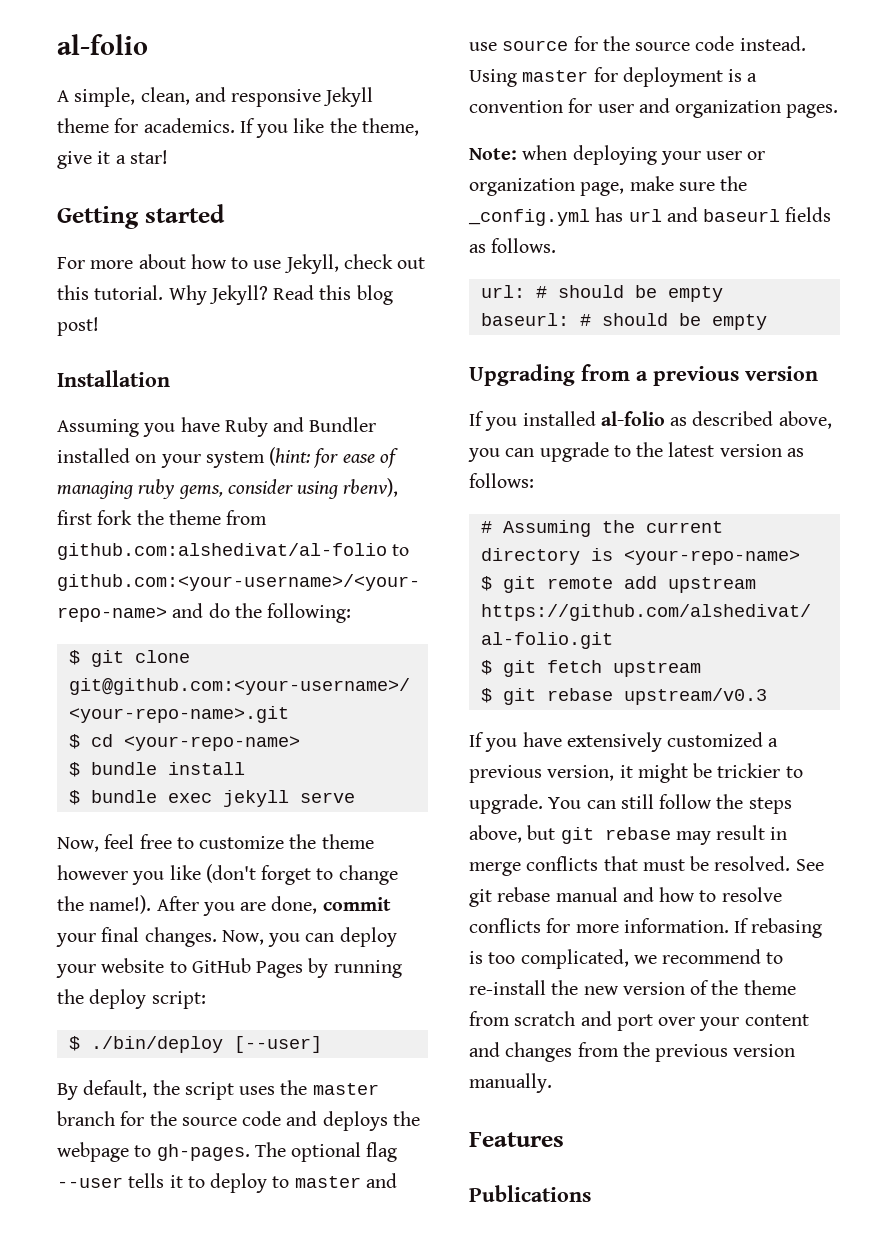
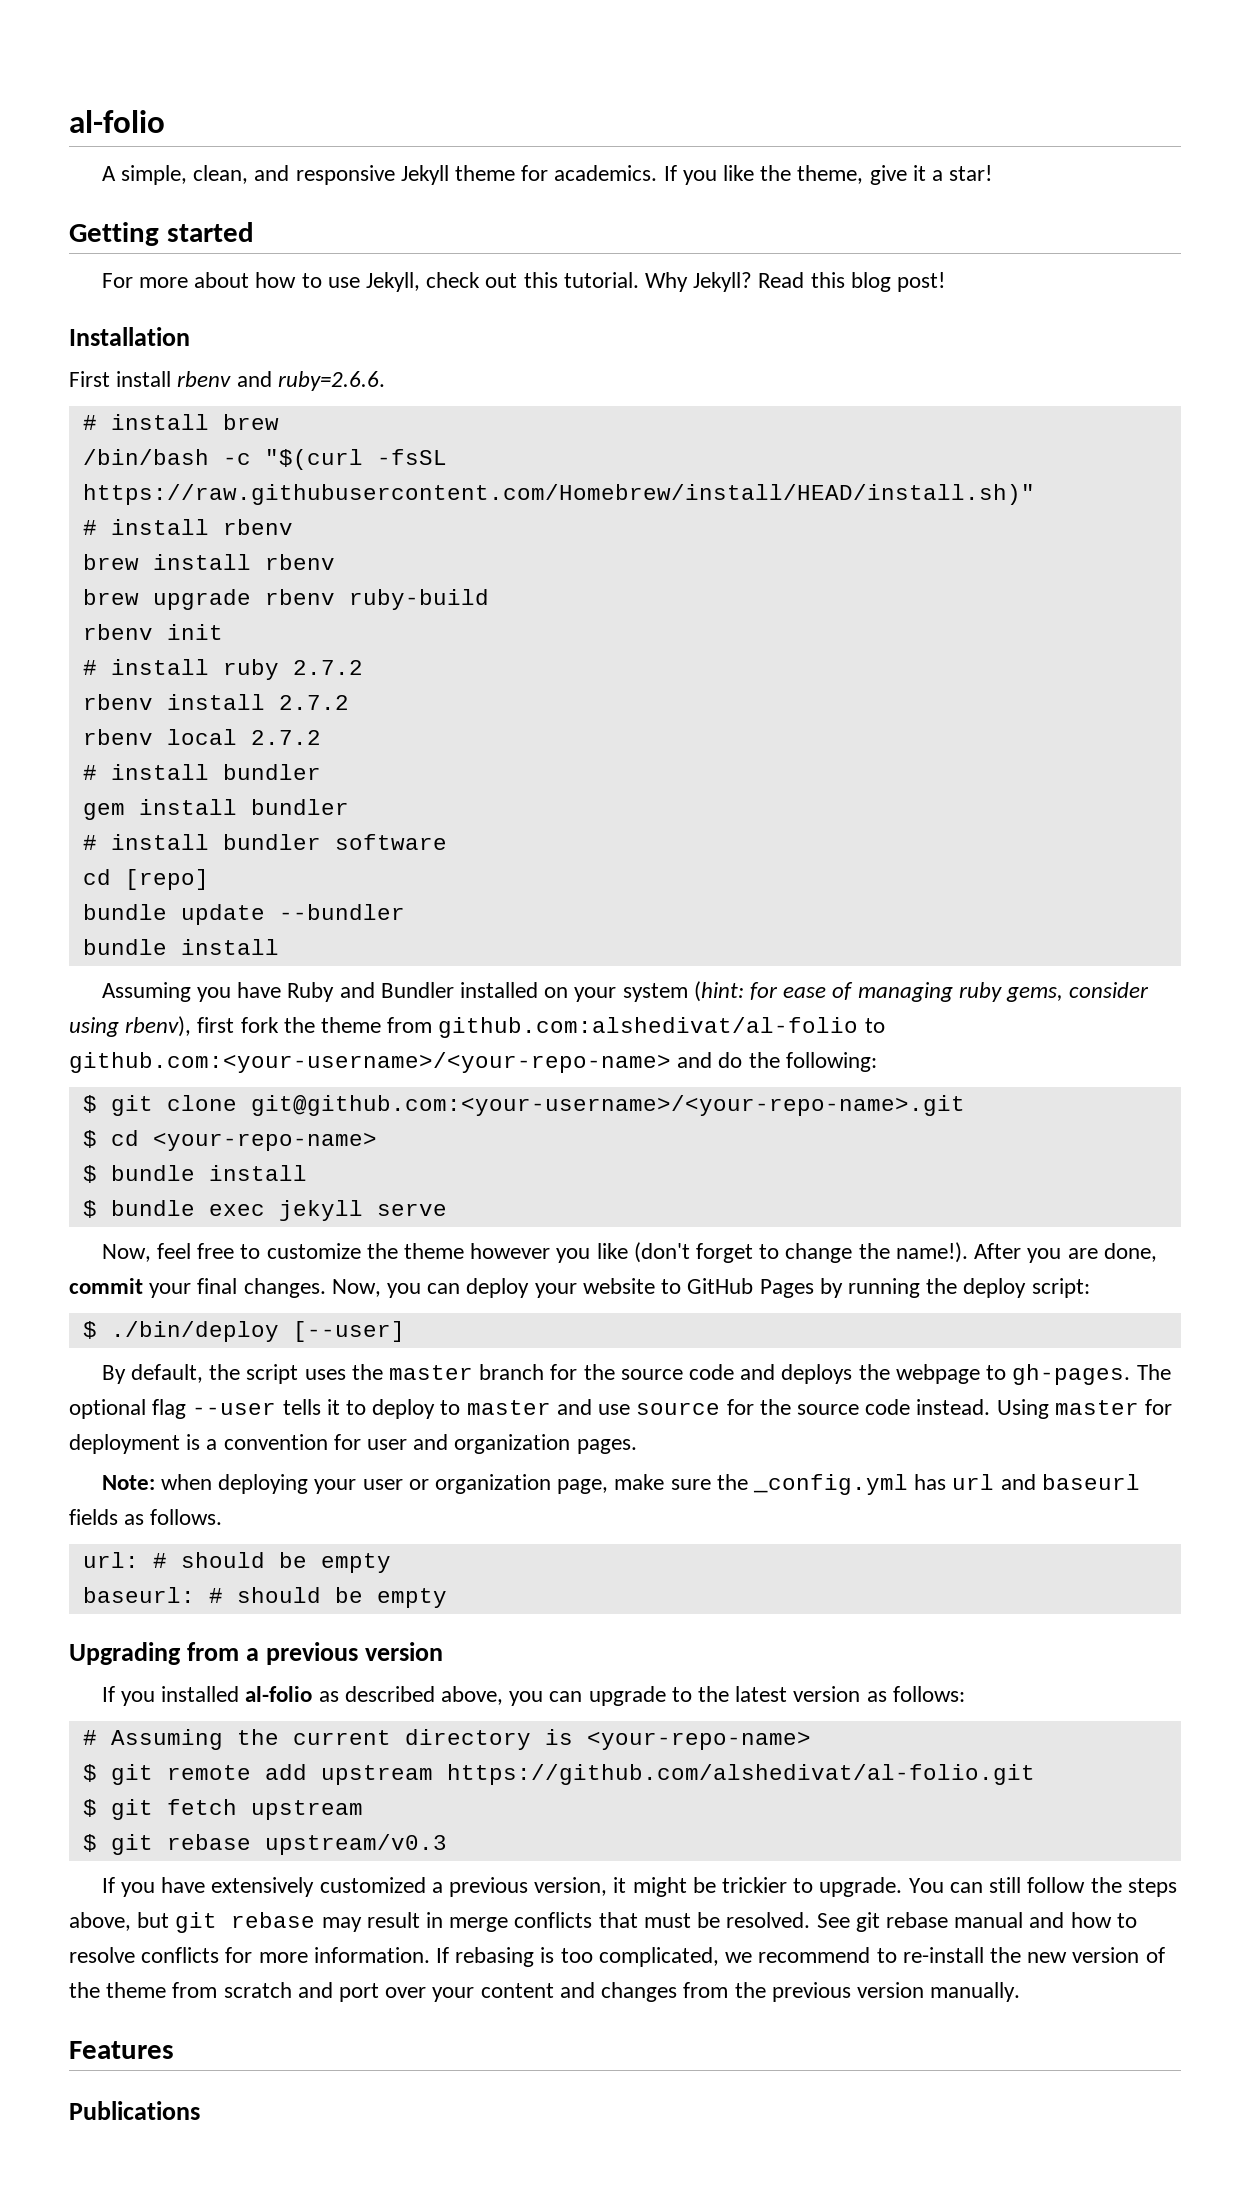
+ First install rbenv and ruby=2.6.6.
+ # install brew
+ /bin/bash -c "$(curl -fsSL https://raw.githubusercontent.com/Homebrew/install/HEAD/install.sh)"
+ # install rbenv
+ brew install rbenv
+ brew upgrade rbenv ruby-build
+ rbenv init
+ # install ruby 2.7.2
+ rbenv install 2.7.2
+ rbenv local 2.7.2
+ # install bundler
+ gem install bundler
+ # install bundler software
+ cd [repo]
+ bundle update --bundler
+ bundle install

